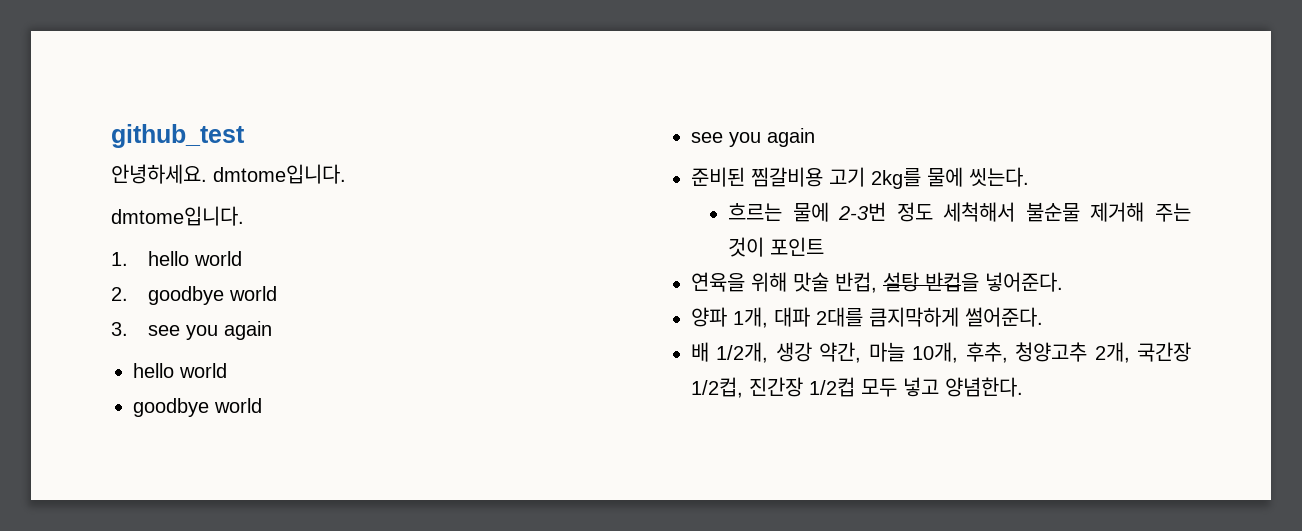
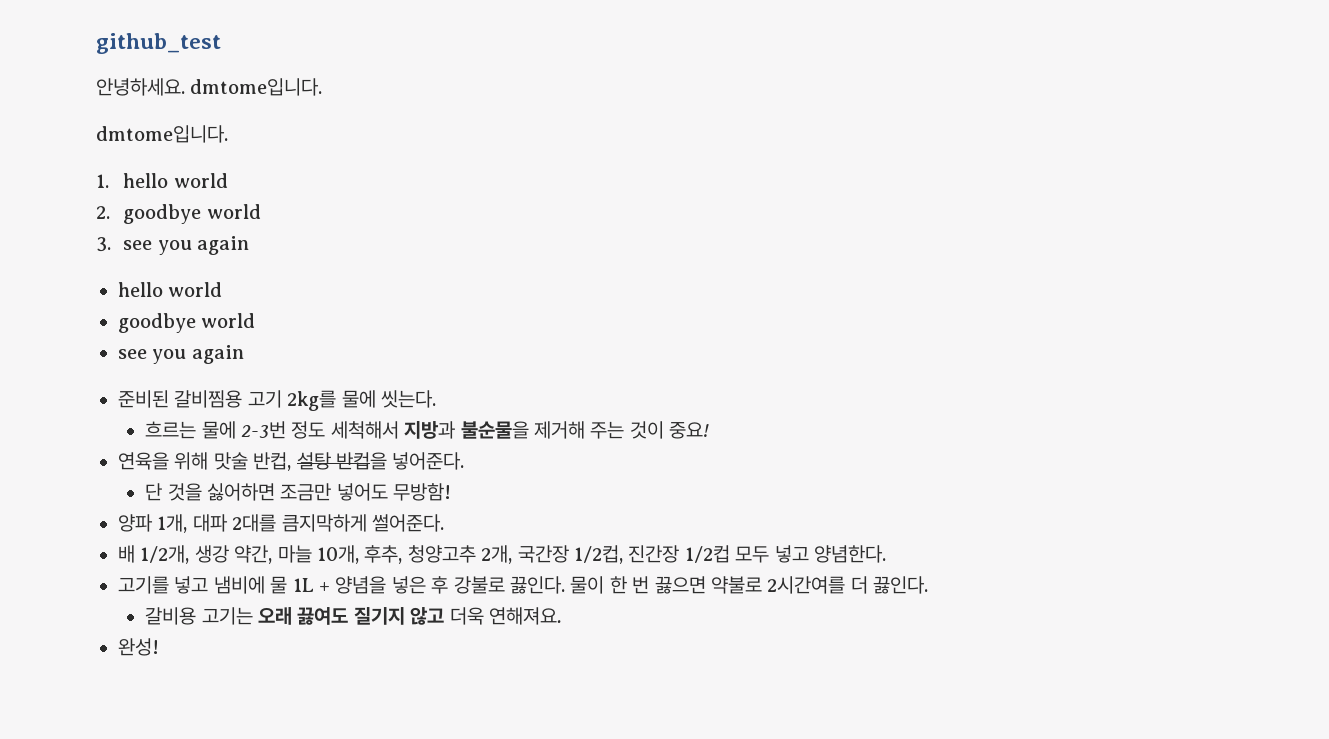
- 준비된 찜갈비용 고기 2kg를 물에 씻는다.
+ 준비된 갈비찜용 고기 2kg를 물에 씻는다.
- 흐르는 물에 2-3번 정도 세척해서 불순물 제거해 주는 것이 포인트
+ 흐르는 물에 2-3번 정도 세척해서 지방과 불순물을 제거해 주는 것이 중요!
+ 단 것을 싫어하면 조금만 넣어도 무방함!
+ 고기를 넣고 냄비에 물 1L + 양념을 넣은 후 강불로 끓인다. 물이 한 번 끓으면 약불로 2시간여를 더 끓인다.
+ 갈비용 고기는 오래 끓여도 질기지 않고 더욱 연해져요.
+ 완성!

